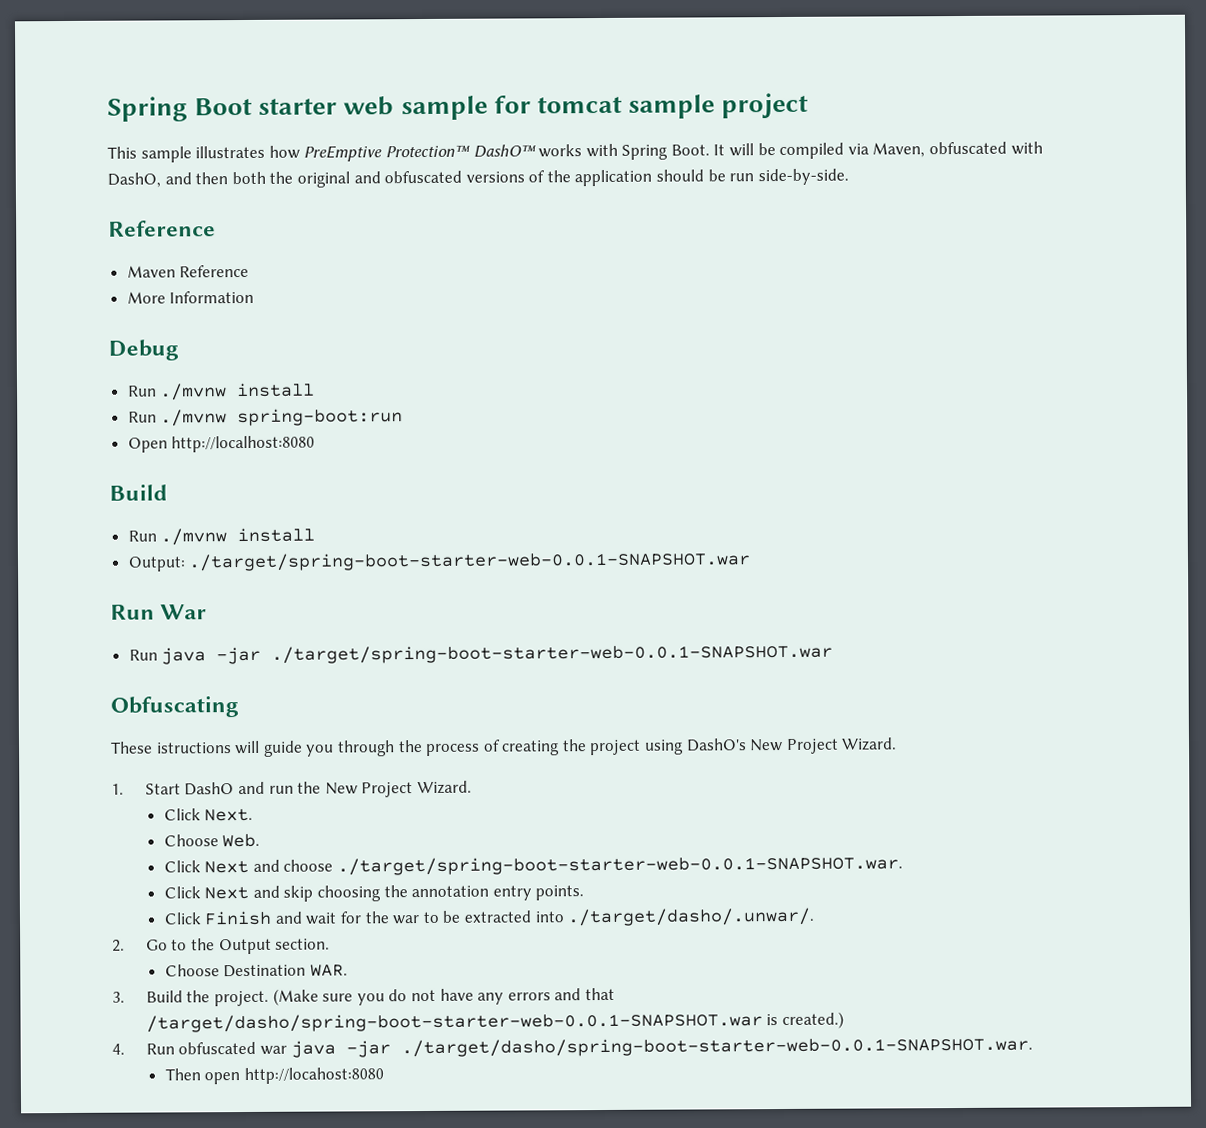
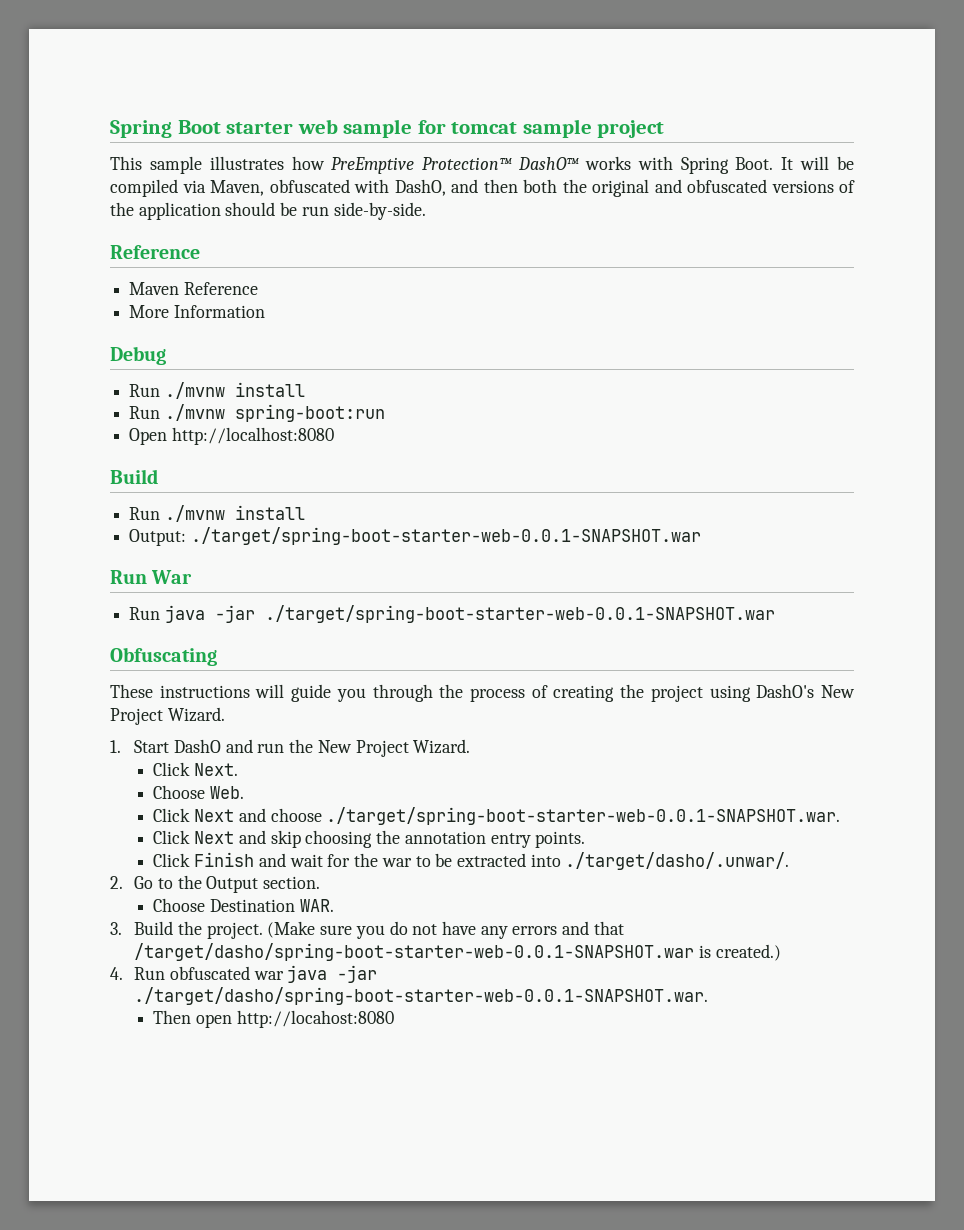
- These istructions will guide you through the process of creating the project using DashO's New Project Wizard.
+ These instructions will guide you through the process of creating the project using DashO's New Project Wizard.

